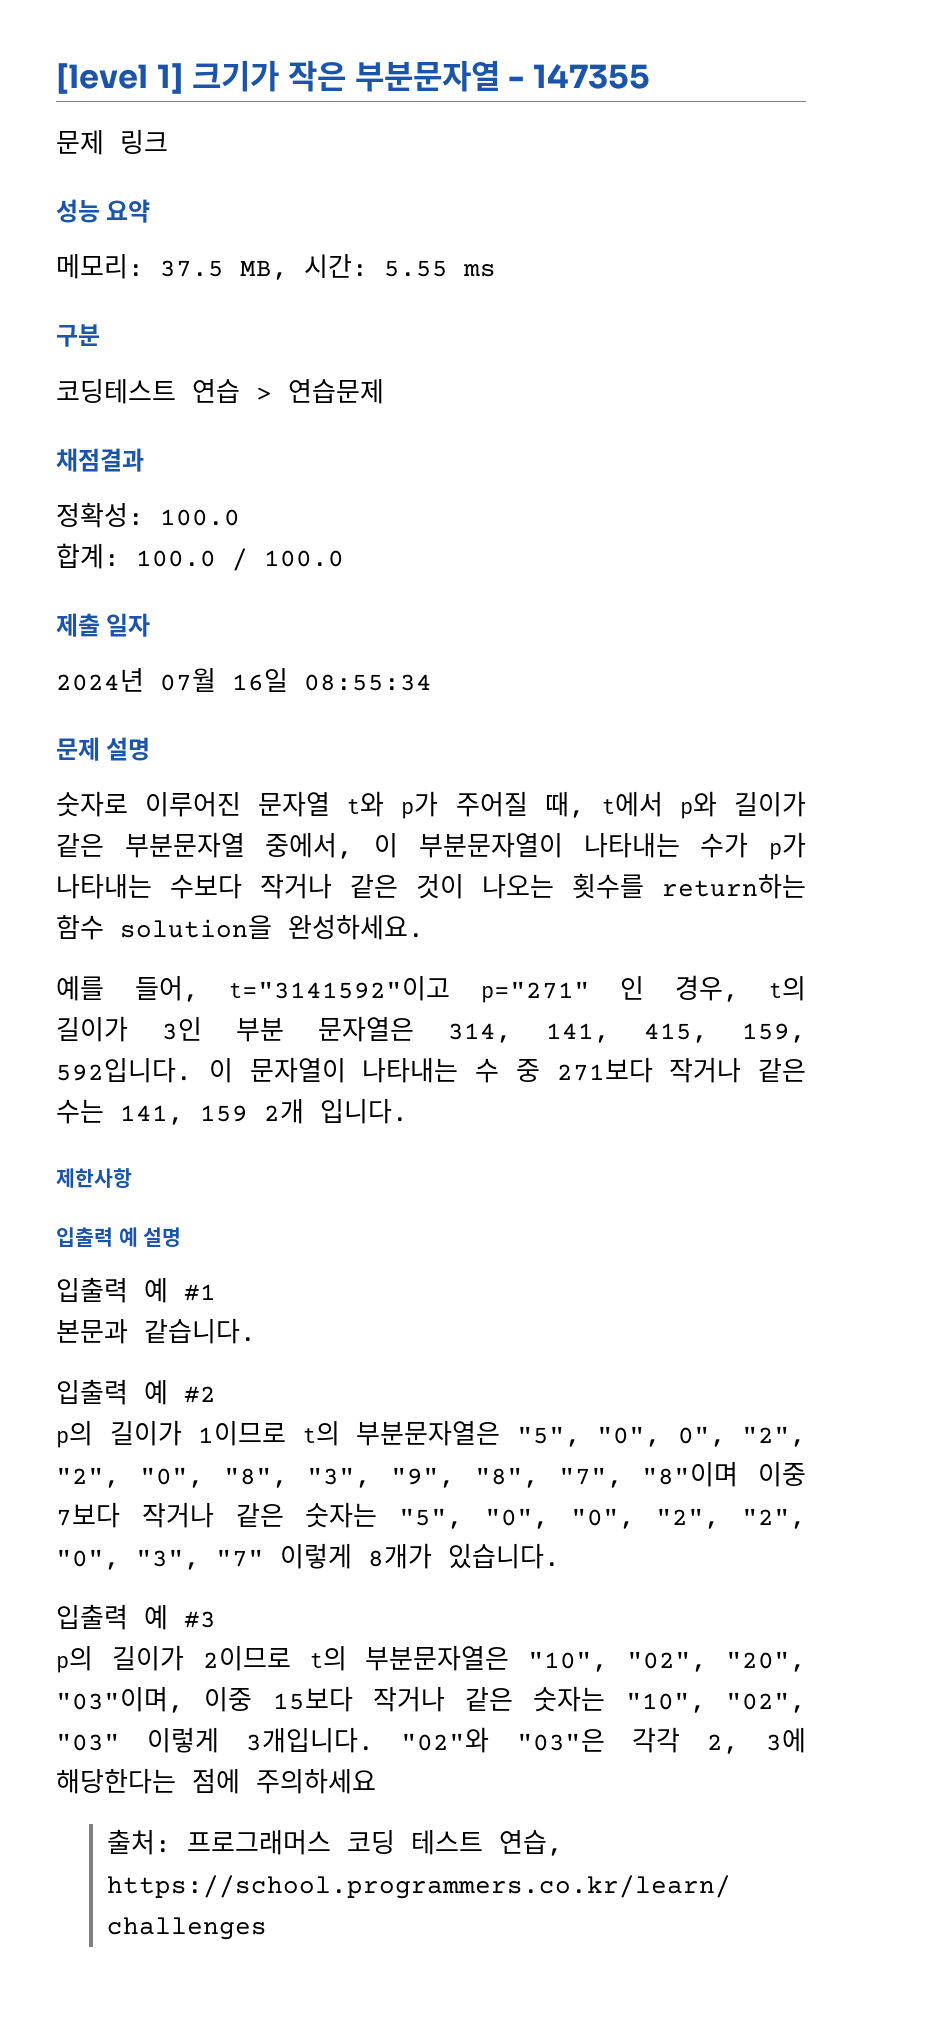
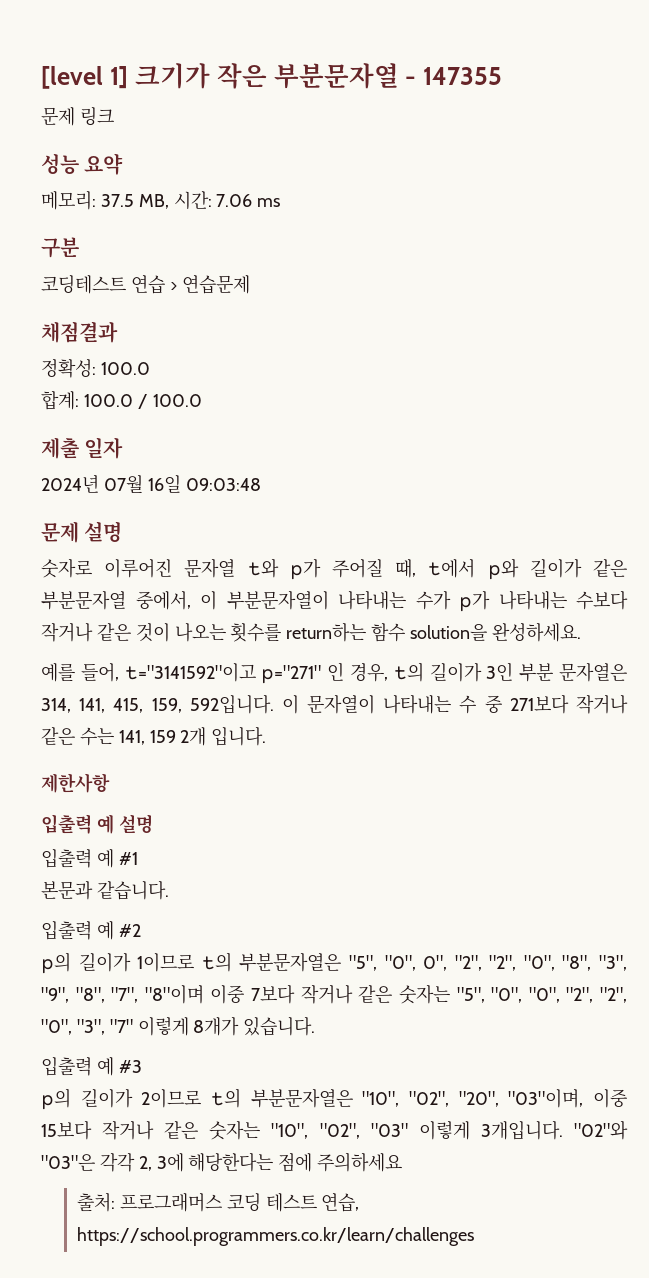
- 메모리: 37.5 MB, 시간: 5.55 ms
+ 메모리: 37.5 MB, 시간: 7.06 ms
- 2024년 07월 16일 08:55:34
+ 2024년 07월 16일 09:03:48

